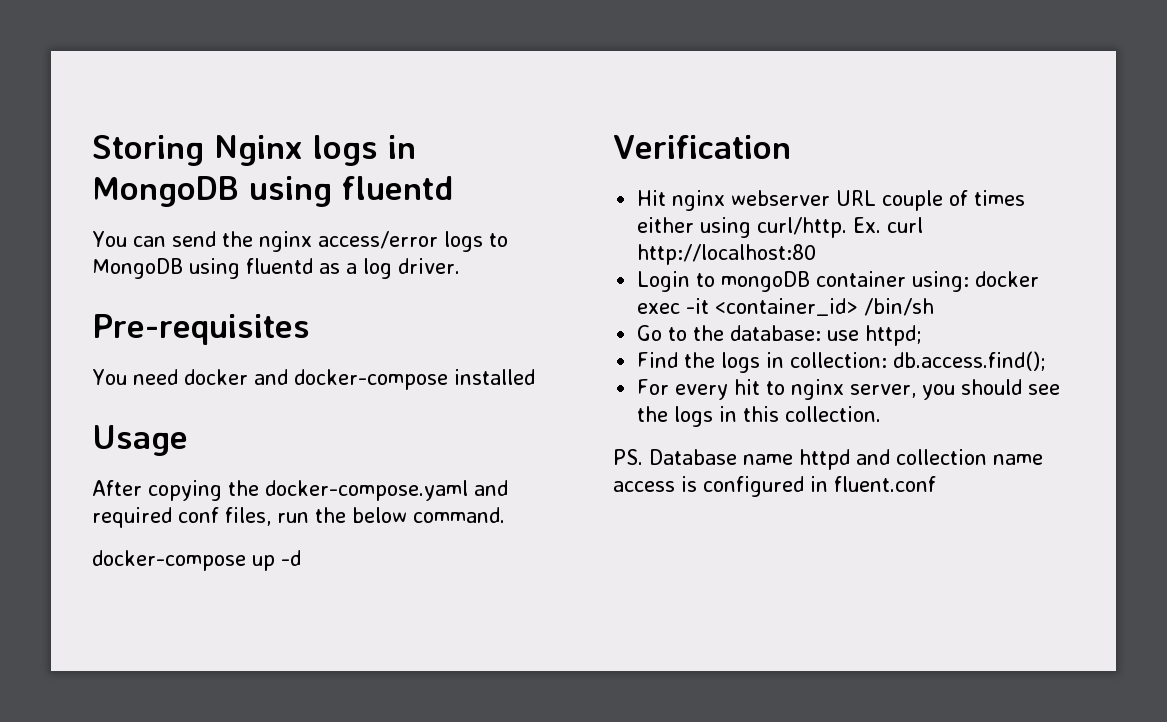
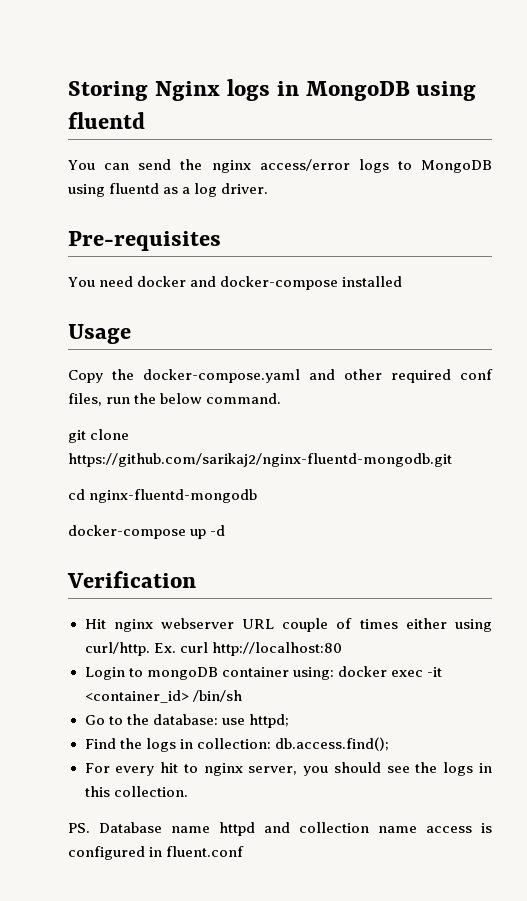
- After copying the docker-compose.yaml and required conf files, run the below command.
+ Copy the docker-compose.yaml and other required conf files, run the below command.
+ git clone https://github.com/sarikaj2/nginx-fluentd-mongodb.git
+ cd nginx-fluentd-mongodb

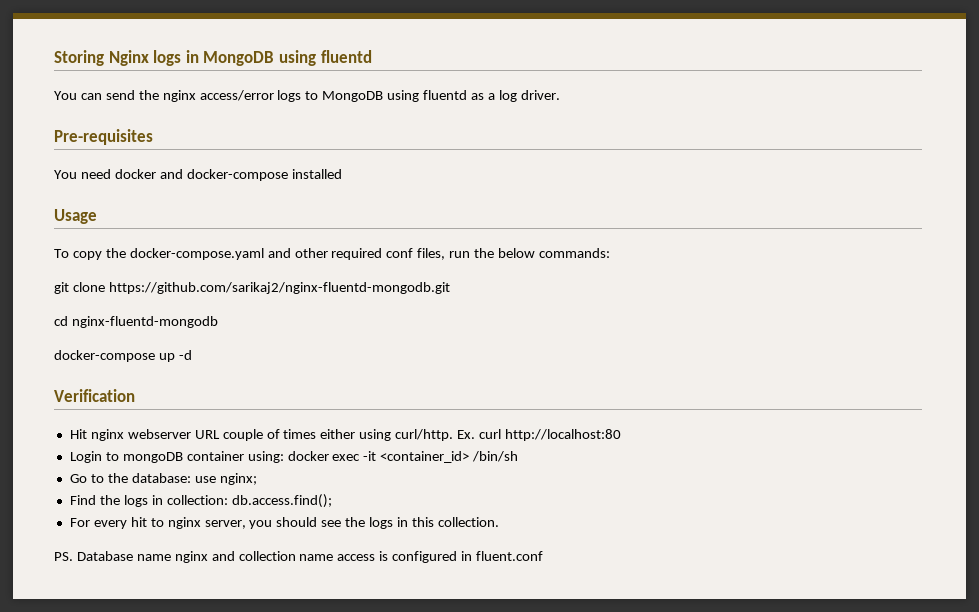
- Copy the docker-compose.yaml and other required conf files, run the below command.
+ To copy the docker-compose.yaml and other required conf files, run the below commands:
- Go to the database: use httpd;
+ Go to the database: use nginx;
- PS. Database name httpd and collection name access is configured in fluent.conf
+ PS. Database name nginx and collection name access is configured in fluent.conf

